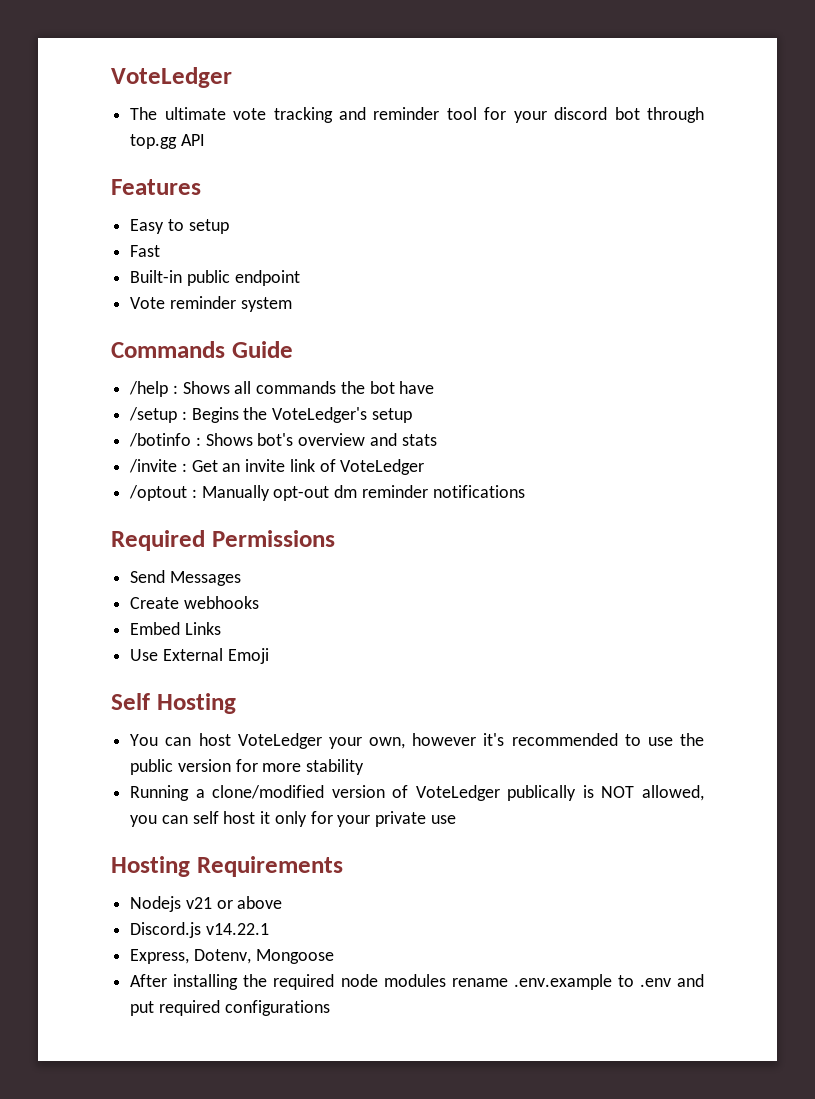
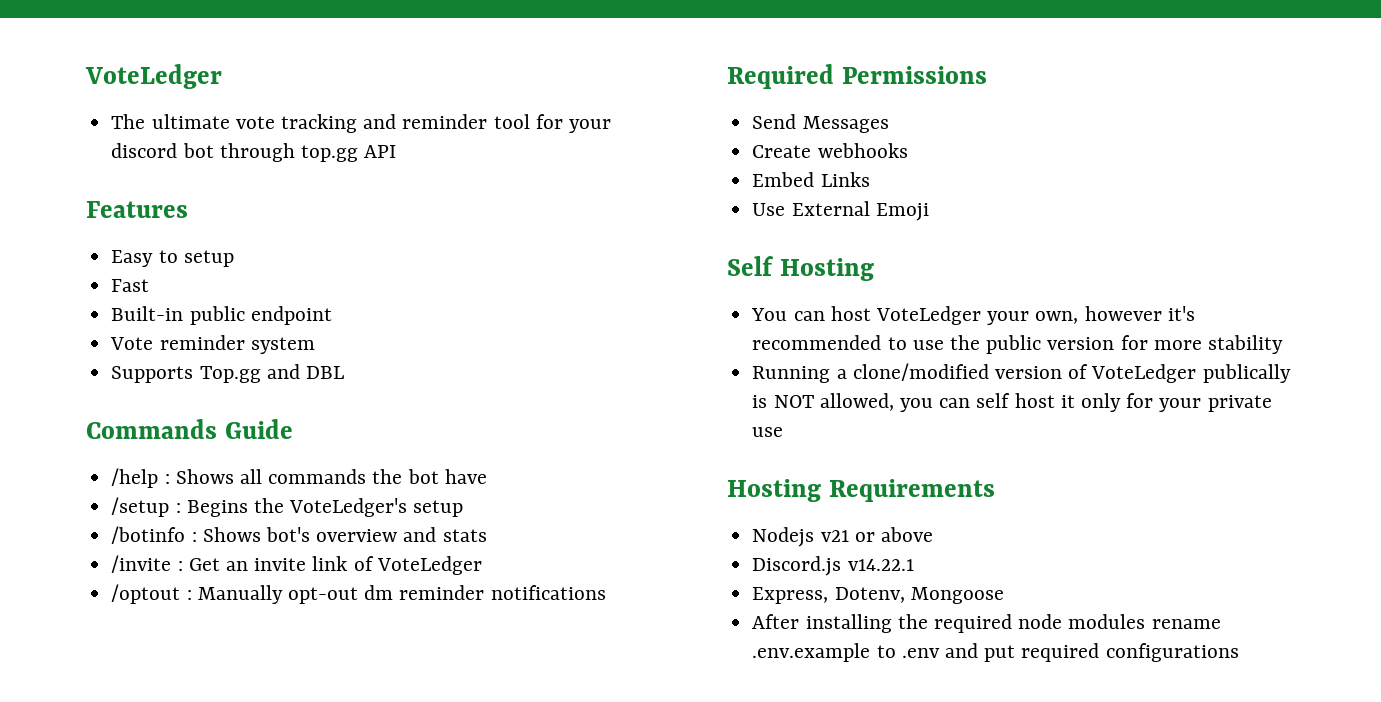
+ Supports Top.gg and DBL

